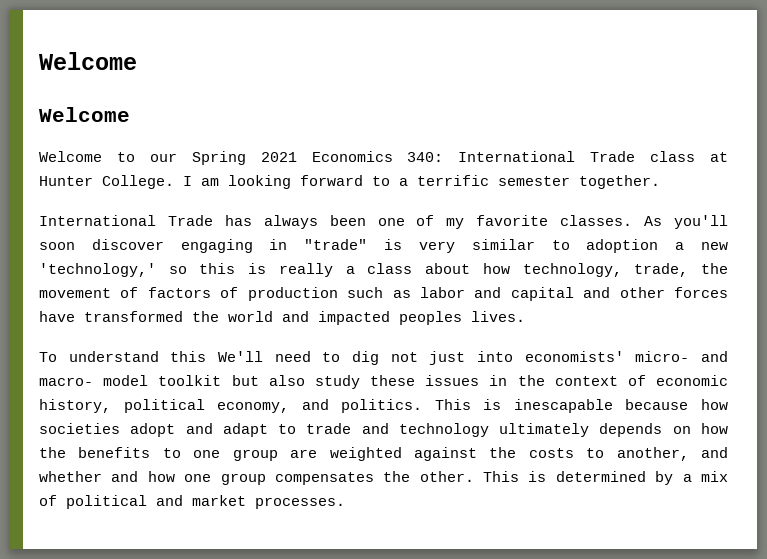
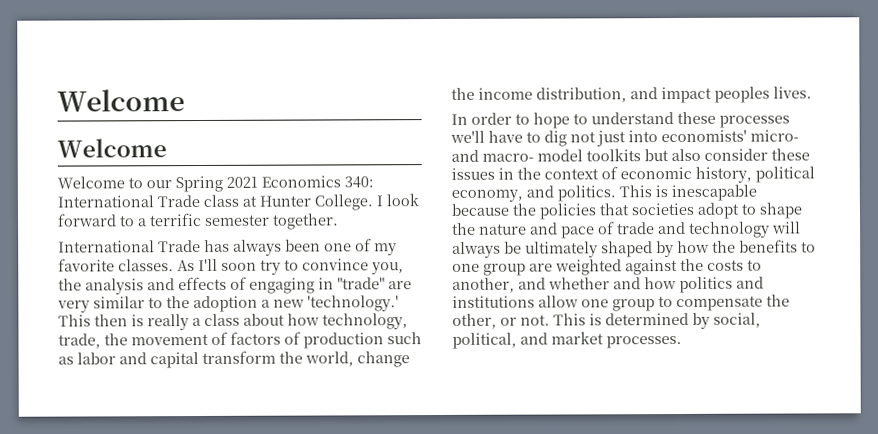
- I am looking forward to a terrific semester together.
+ I look forward to a terrific semester together.
- As you'll soon discover engaging in "trade" is very similar to adoption a new 'technology,' so this is really a class about how technology, trade, the movement of factors of production such as labor and capital and other forces have transformed the world and impacted peoples lives.
- To understand this We'll need to dig not just into economists' micro- and macro- model toolkit but also study these issues in the context of economic history, political economy, and politics.
+ As I'll soon try to convince you, the analysis and effects of engaging in "trade" are very similar to the adoption a new 'technology.' This then is really a class about how technology, trade, the movement of factors of production such as labor and capital transform the world, change the income distribution, and impact peoples lives.
+ In order to hope to understand these processes we'll have to dig not just into economists' micro- and macro- model toolkits but also consider these issues in the context of economic history, political economy, and politics.
- This is inescapable because how societies adopt and adapt to trade and technology ultimately depends on how the benefits to one group are weighted against the costs to another, and whether and how one group compensates the other. This is determined by a mix of political and market processes.
+ This is inescapable because the policies that societies adopt to shape the nature and pace of trade and technology will always be ultimately shaped by how the benefits to one group are weighted against the costs to another, and whether and how politics and institutions allow one group to compensate the other, or not. This is determined by social, political, and market processes.

